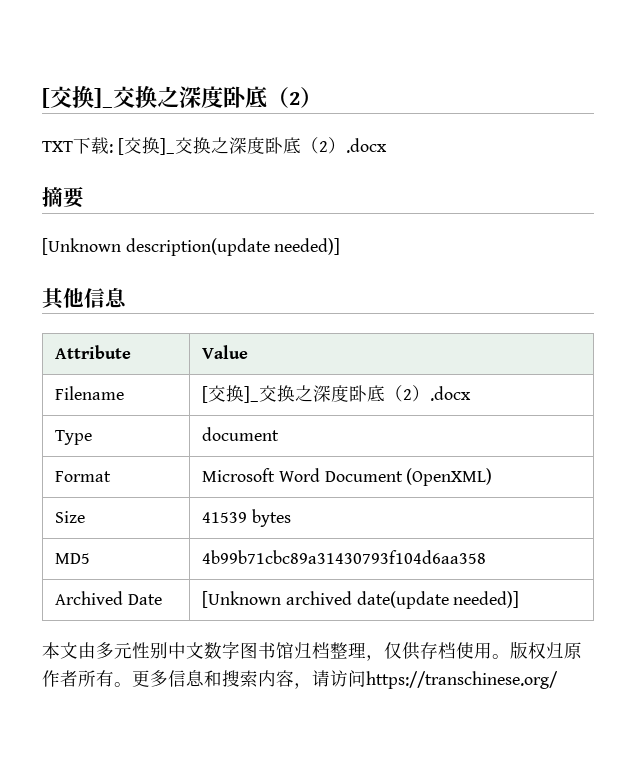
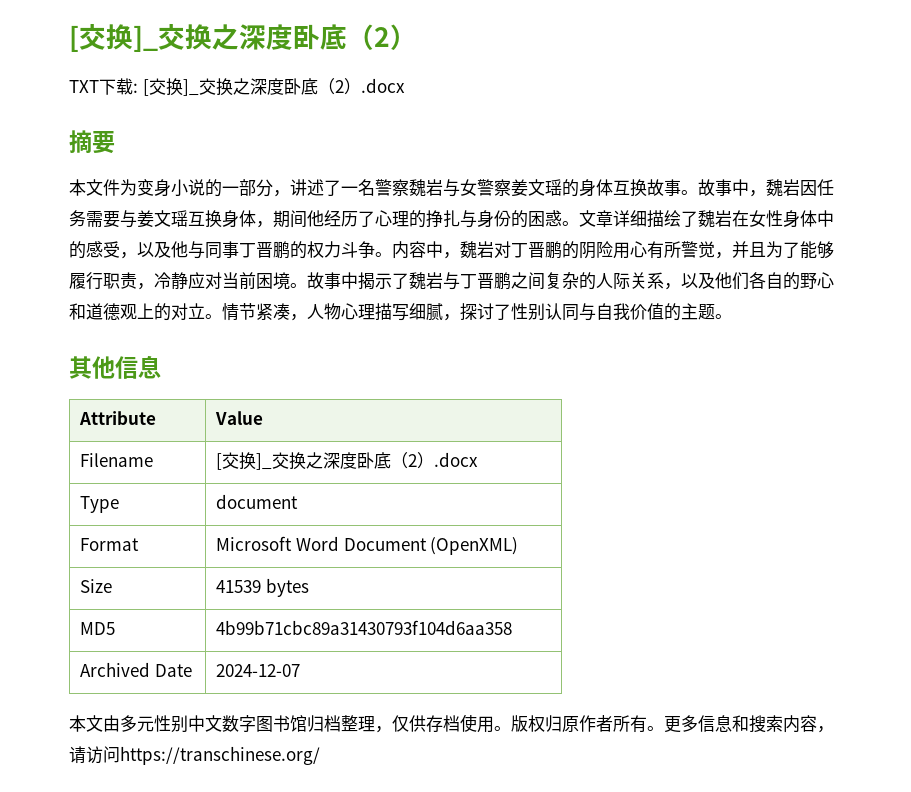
- [Unknown description(update needed)]
+ 本文件为变身小说的一部分，讲述了一名警察魏岩与女警察姜文瑶的身体互换故事。故事中，魏岩因任务需要与姜文瑶互换身体，期间他经历了心理的挣扎与身份的困惑。文章详细描绘了魏岩在女性身体中的感受，以及他与同事丁晋鹏的权力斗争。内容中，魏岩对丁晋鹏的阴险用心有所警觉，并且为了能够履行职责，冷静应对当前困境。故事中揭示了魏岩与丁晋鹏之间复杂的人际关系，以及他们各自的野心和道德观上的对立。情节紧凑，人物心理描写细腻，探讨了性别认同与自我价值的主题。
- Archived Date | [Unknown archived date(update needed)]
+ Archived Date | 2024-12-07

